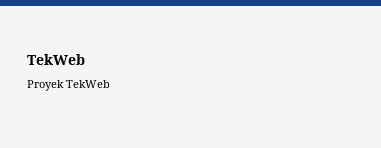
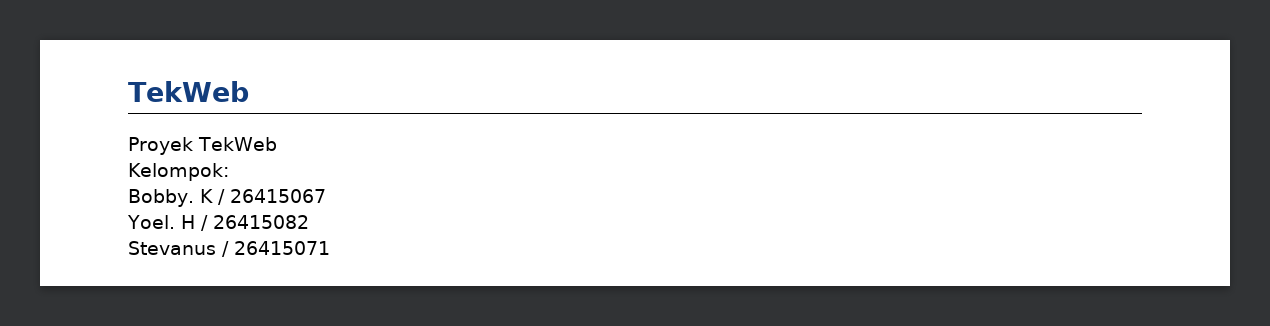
+ Kelompok:
+ Bobby. K / 26415067
+ Yoel. H / 26415082
+ Stevanus / 26415071

